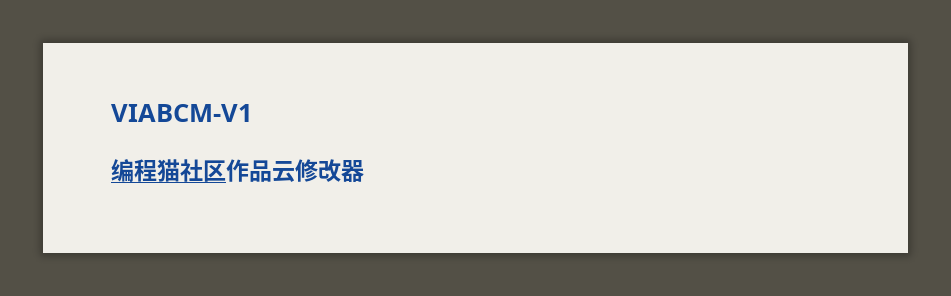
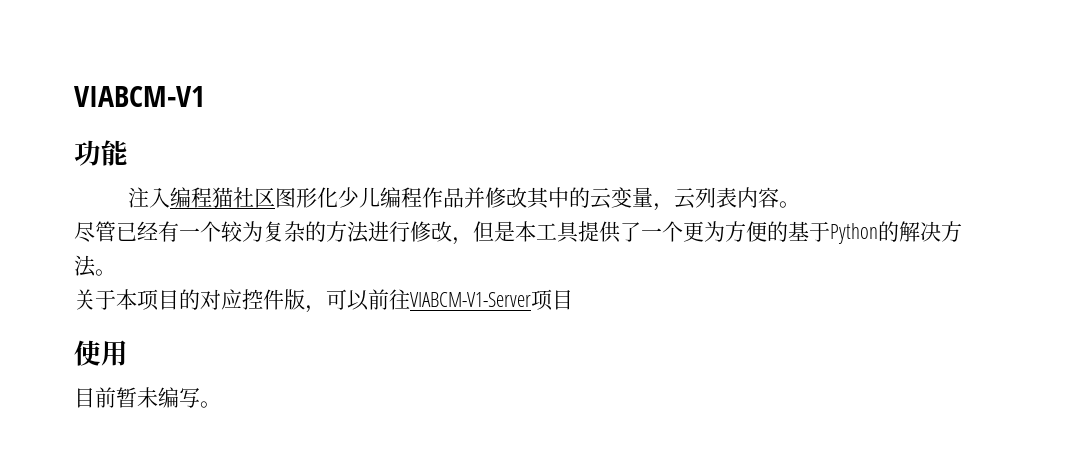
- 编程猫社区作品云修改器
+ 功能
+ 注入编程猫社区图形化少儿编程作品并修改其中的云变量，云列表内容。
+ 尽管已经有一个较为复杂的方法进行修改，但是本工具提供了一个更为方便的基于Python的解决方法。
+ 关于本项目的对应控件版，可以前往VIABCM-V1-Server项目
+ 使用
+ 目前暂未编写。

